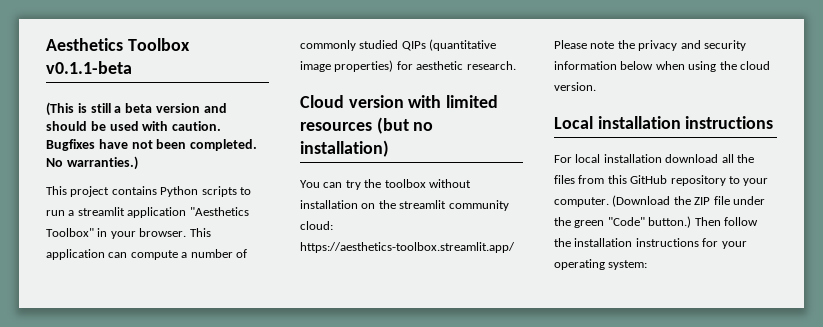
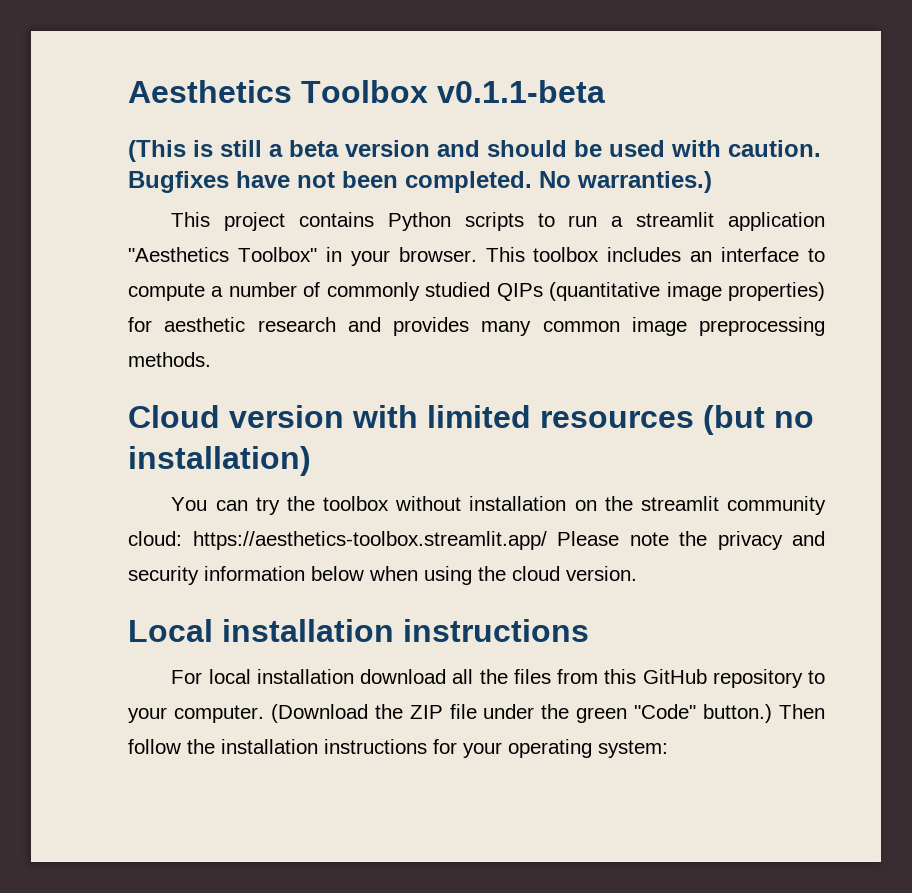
- This application can compute a number of commonly studied QIPs (quantitative image properties) for aesthetic research.
+ This toolbox includes an interface to compute a number of commonly studied QIPs (quantitative image properties) for aesthetic research and provides many common image preprocessing methods.

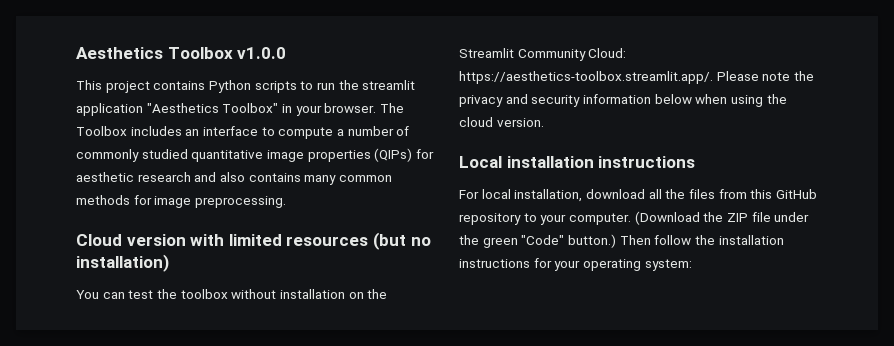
- Aesthetics Toolbox v0.1.1-beta
- (This is still a beta version and should be used with caution. Bugfixes have not been completed. No warranties.)
+ Aesthetics Toolbox v1.0.0
- This project contains Python scripts to run a streamlit application "Aesthetics Toolbox" in your browser.
+ This project contains Python scripts to run the streamlit application "Aesthetics Toolbox" in your browser.
- This toolbox includes an interface to compute a number of commonly studied QIPs (quantitative image properties) for aesthetic research and provides many common image preprocessing methods.
+ The Toolbox includes an interface to compute a number of commonly studied quantitative image properties (QIPs) for aesthetic research and also contains many common methods for image preprocessing.
- You can try the toolbox without installation on the streamlit community cloud: https://aesthetics-toolbox.streamlit.app/ Please note the privacy and security information below when using the cloud version.
+ You can test the toolbox without installation on the Streamlit Community Cloud: https://aesthetics-toolbox.streamlit.app/. Please note the privacy and security information below when using the cloud version.
- For local installation download all the files from this GitHub repository to your computer.
+ For local installation, download all the files from this GitHub repository to your computer.

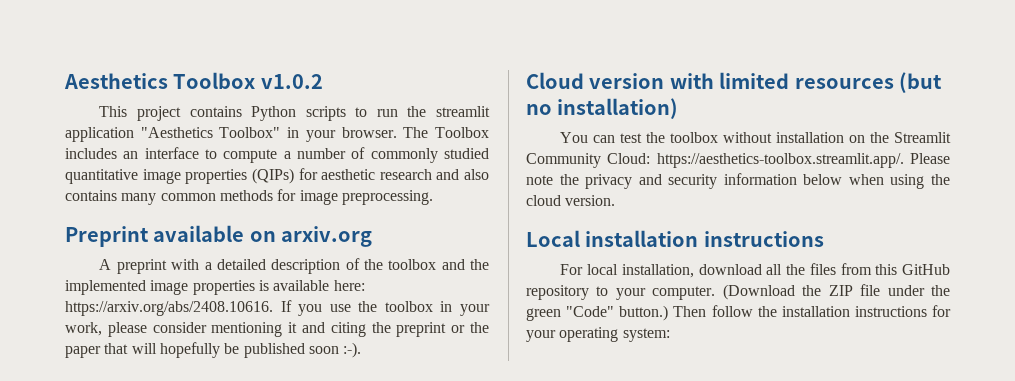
- Aesthetics Toolbox v1.0.0
+ Aesthetics Toolbox v1.0.2
+ Preprint available on arxiv.org
+ A preprint with a detailed description of the toolbox and the implemented image properties is available here: https://arxiv.org/abs/2408.10616. If you use the toolbox in your work, please consider mentioning it and citing the preprint or the paper that will hopefully be published soon :-).

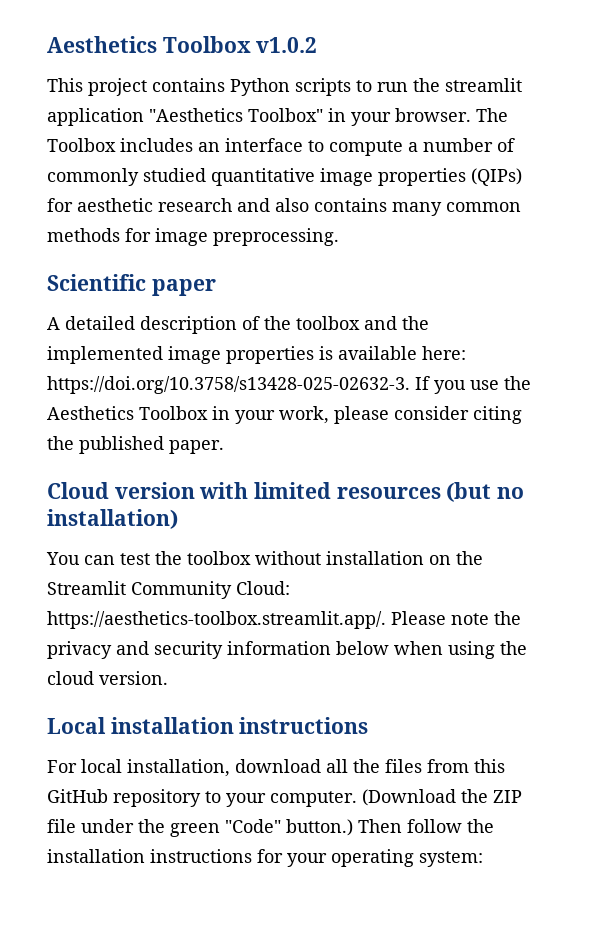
- Preprint available on arxiv.org
- A preprint with a detailed description of the toolbox and the implemented image properties is available here: https://arxiv.org/abs/2408.10616. If you use the toolbox in your work, please consider mentioning it and citing the preprint or the paper that will hopefully be published soon :-).
+ Scientific paper
+ A detailed description of the toolbox and the implemented image properties is available here: https://doi.org/10.3758/s13428-025-02632-3. If you use the Aesthetics Toolbox in your work, please consider citing the published paper.

